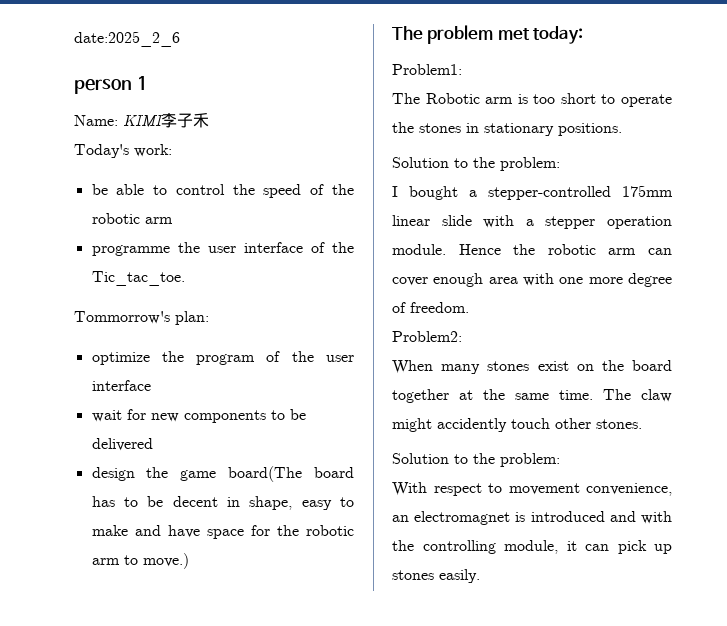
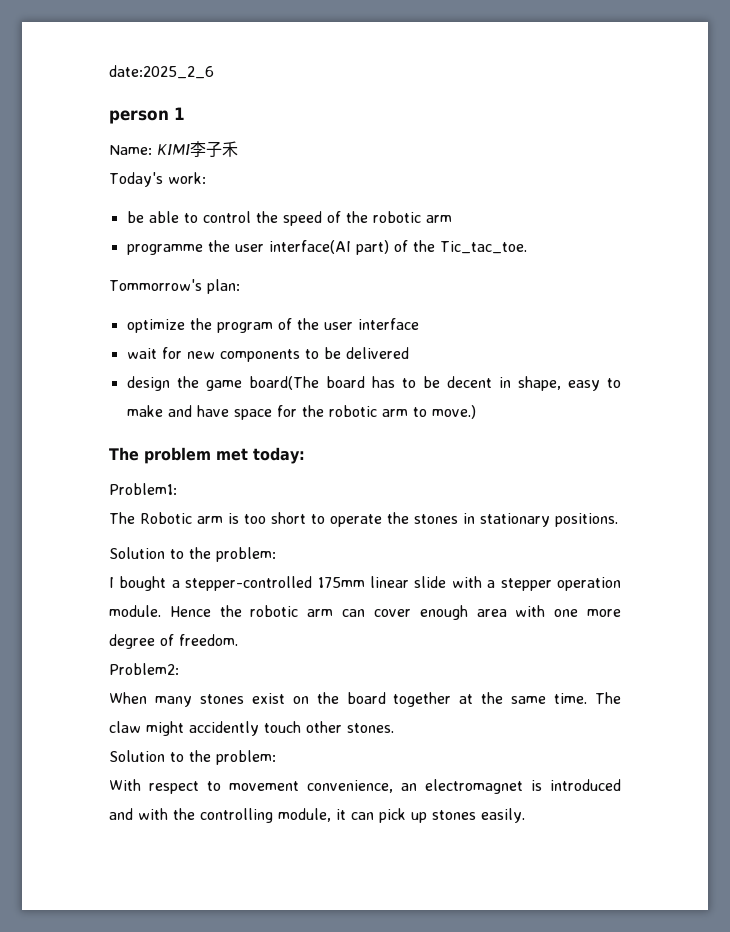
- programme the user interface of the Tic_tac_toe.
+ programme the user interface(AI part) of the Tic_tac_toe.

